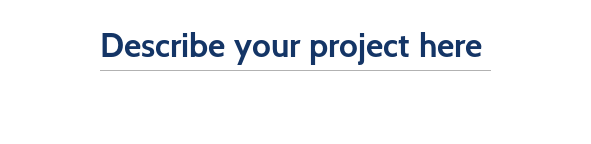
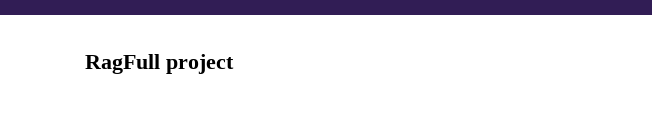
- Describe your project here
+ RagFull project

